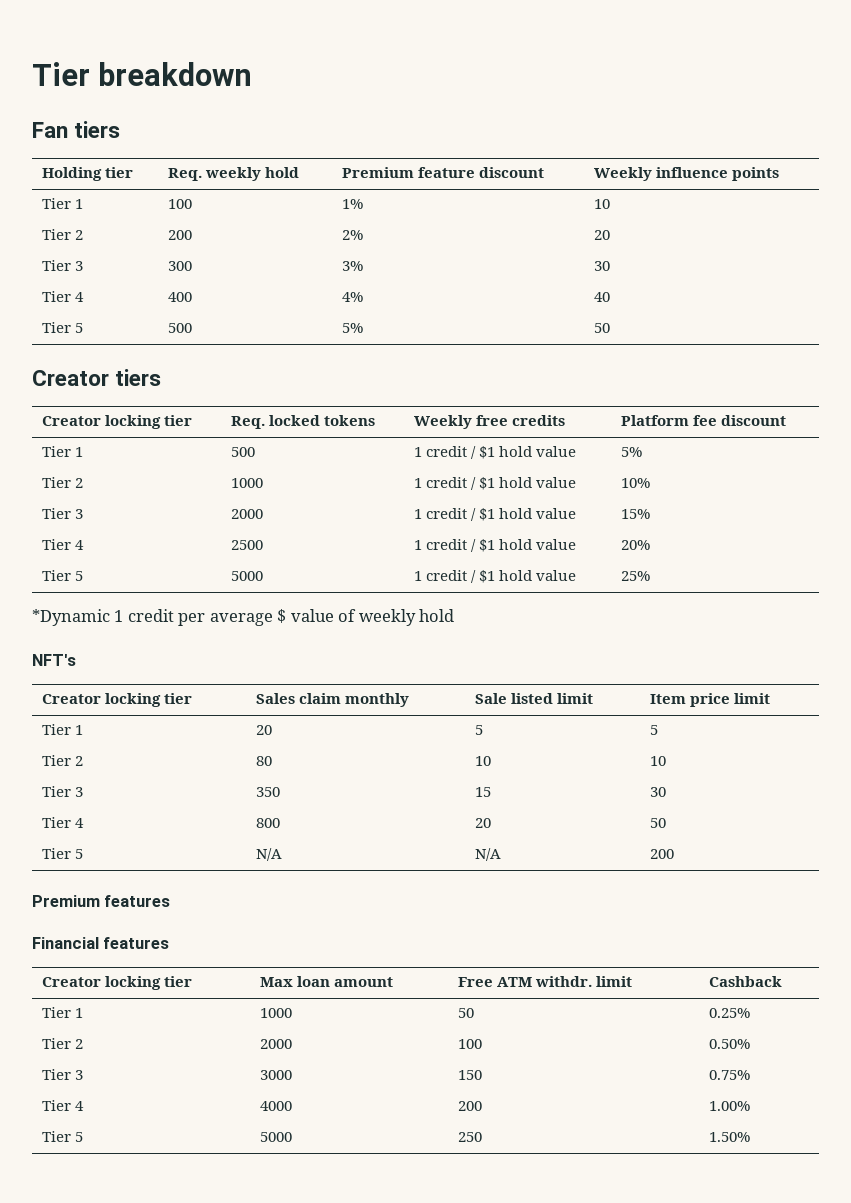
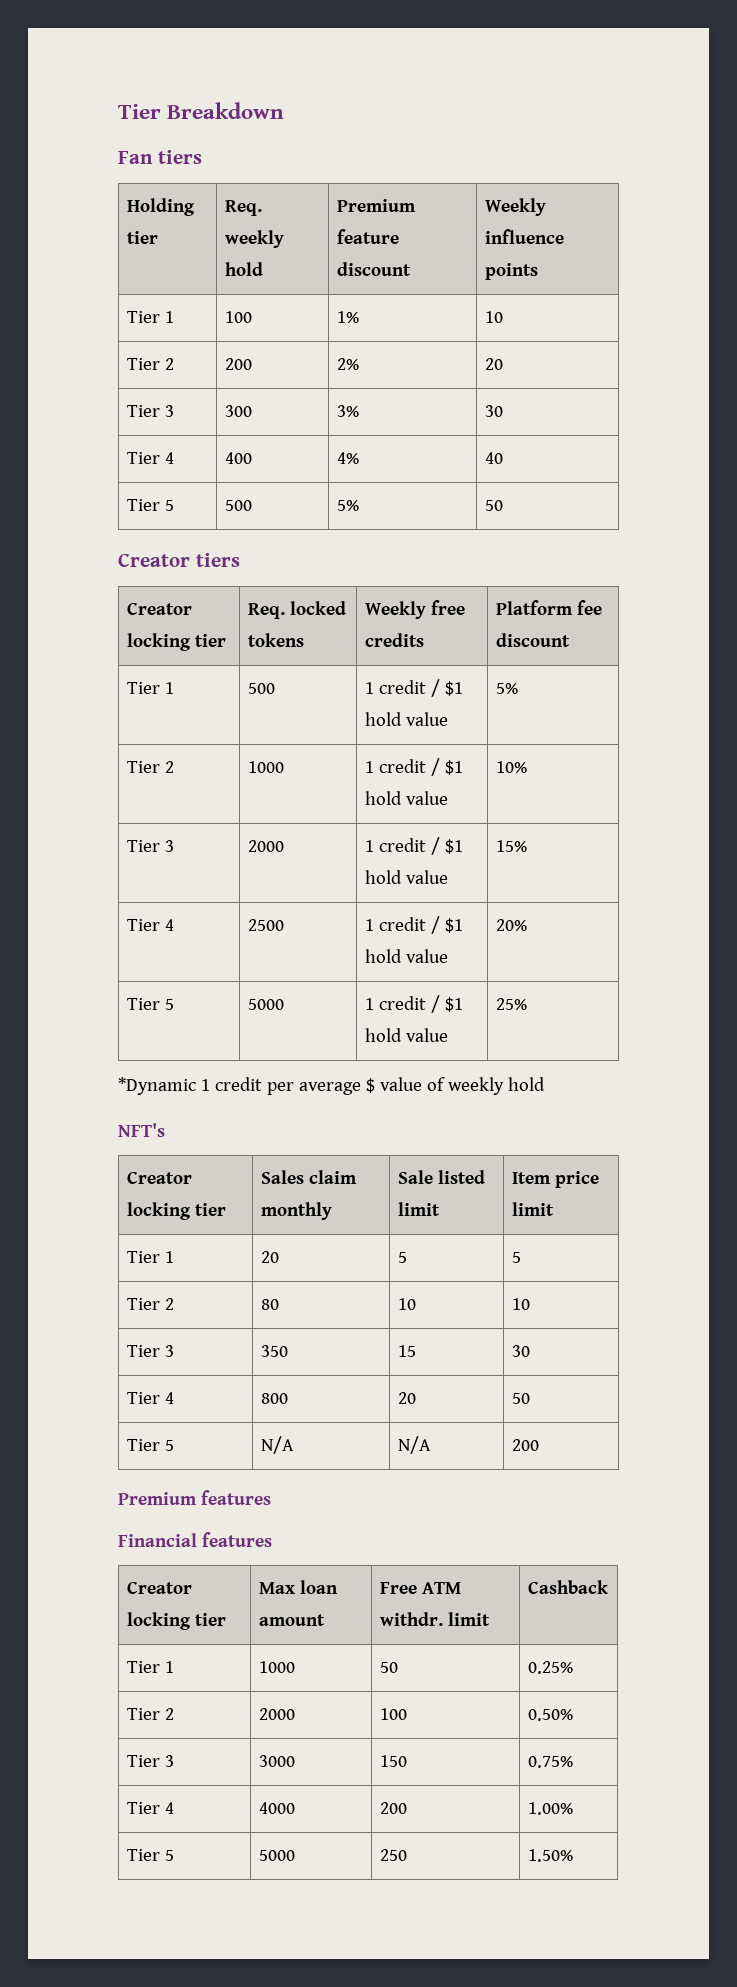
- Tier breakdown
+ Tier Breakdown

